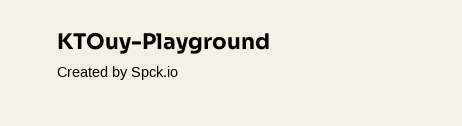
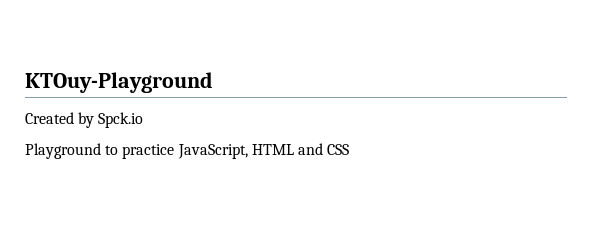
+ Playground to practice JavaScript, HTML and CSS

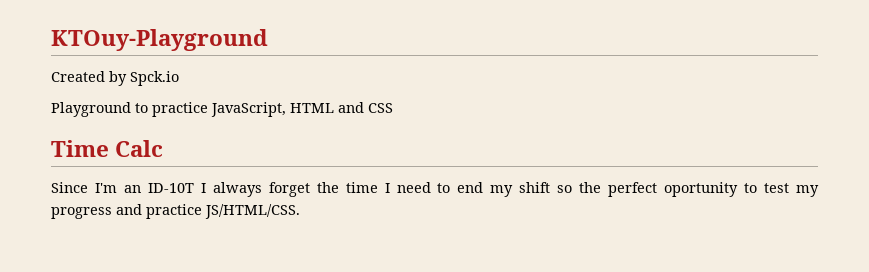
+ Time Calc
+ Since I'm an ID-10T I always forget the time I need to end my shift so the perfect oportunity to test my progress and practice JS/HTML/CSS.

